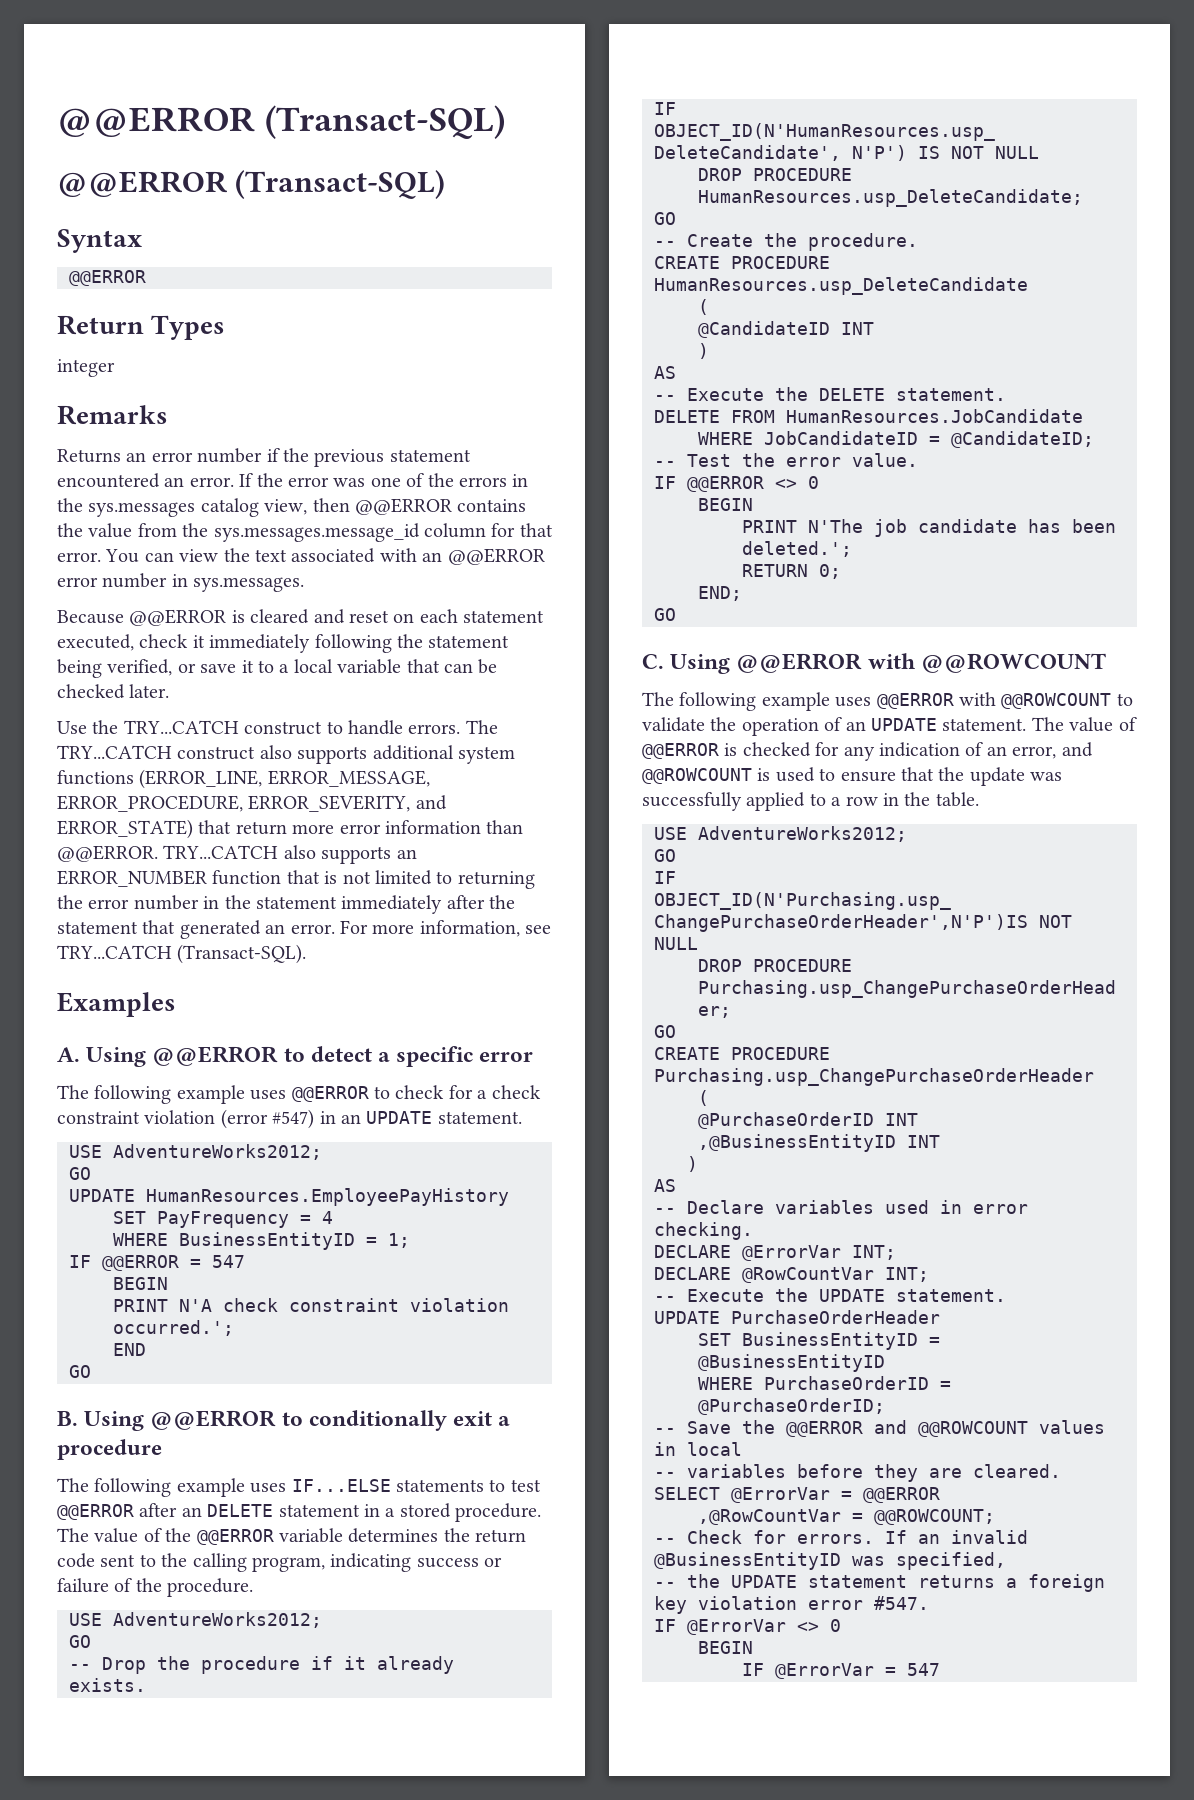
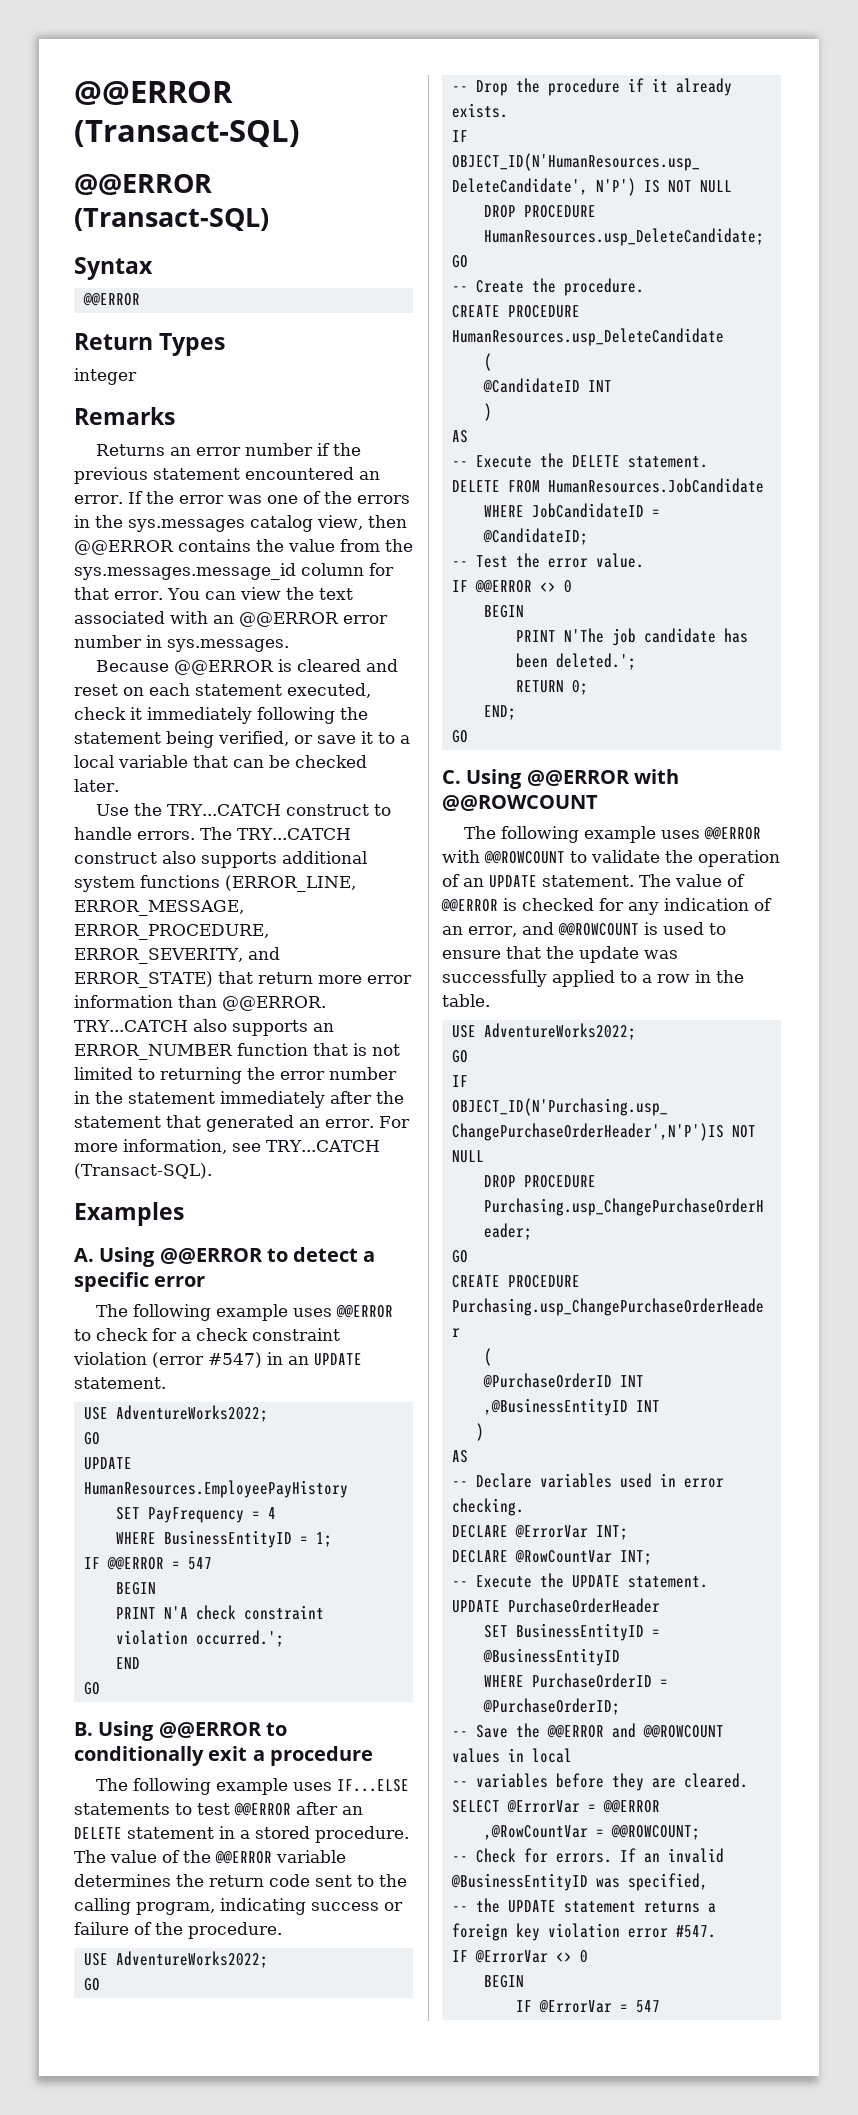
  The following example uses @@ERROR to check for a check constraint violation (error #547) in an UPDATE statement.
- USE AdventureWorks2012;
+ USE AdventureWorks2022;
  The value of the @@ERROR variable determines the return code sent to the calling program, indicating success or failure of the procedure.
- USE AdventureWorks2012;
+ USE AdventureWorks2022;
  The value of @@ERROR is checked for any indication of an error, and @@ROWCOUNT is used to ensure that the update was successfully applied to a row in the table.
- USE AdventureWorks2012;
+ USE AdventureWorks2022;

